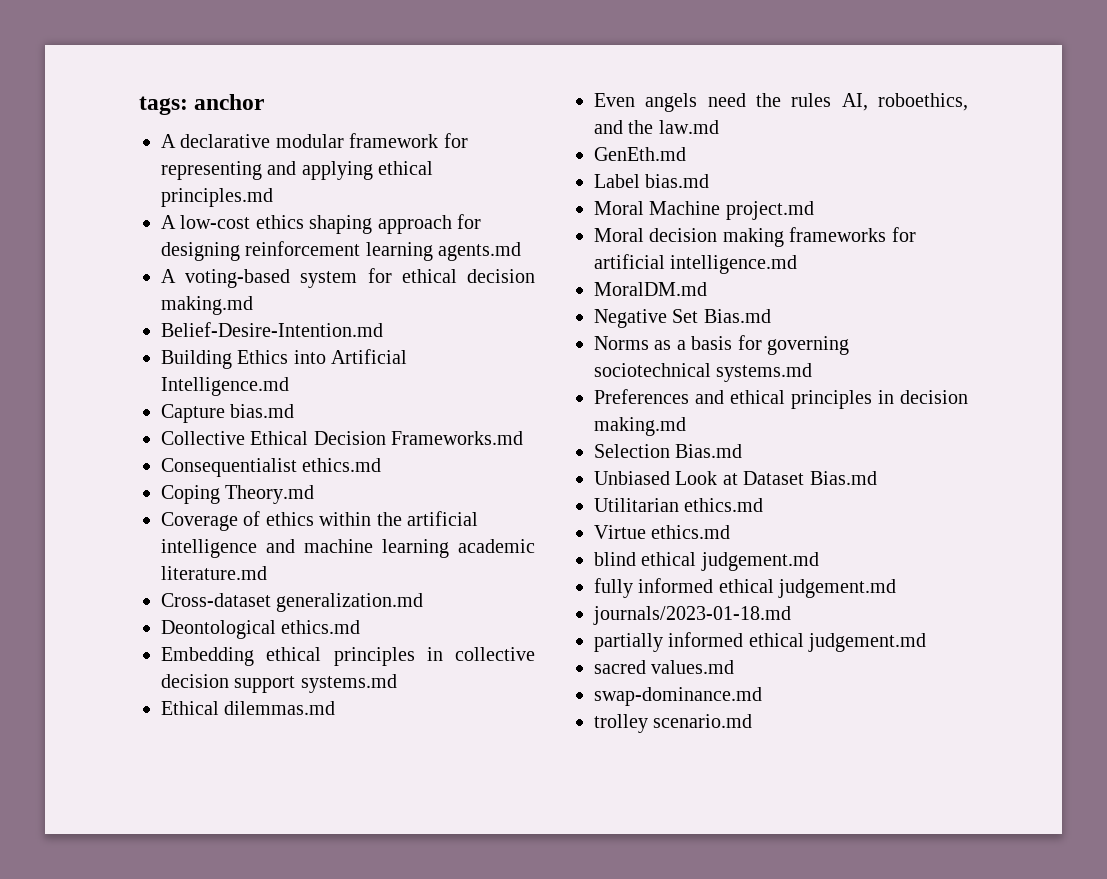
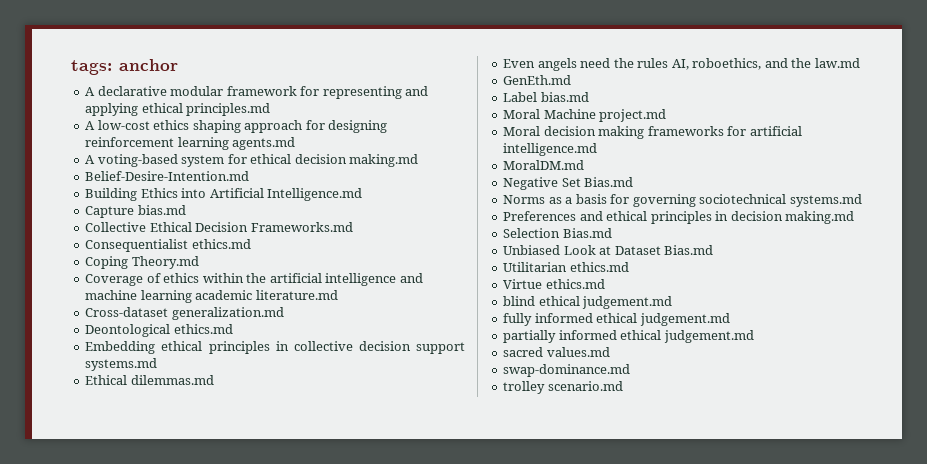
- journals/2023-01-18.md

